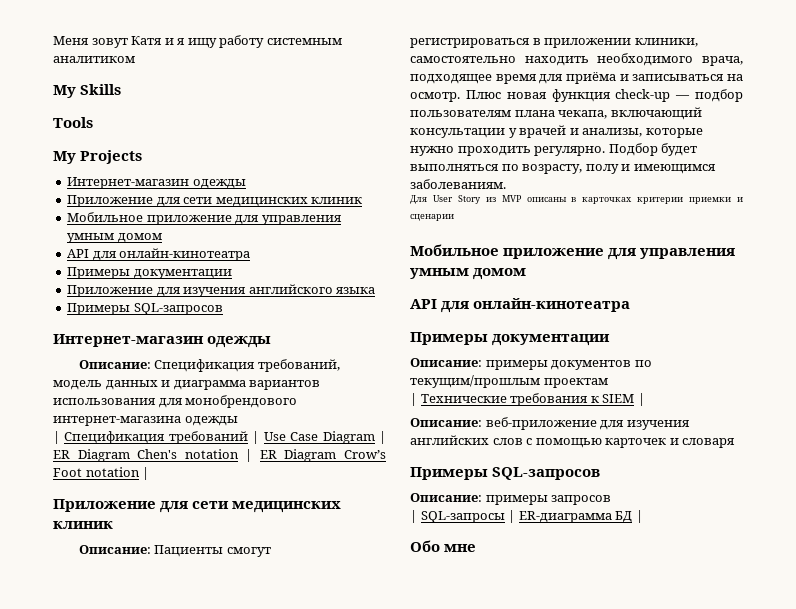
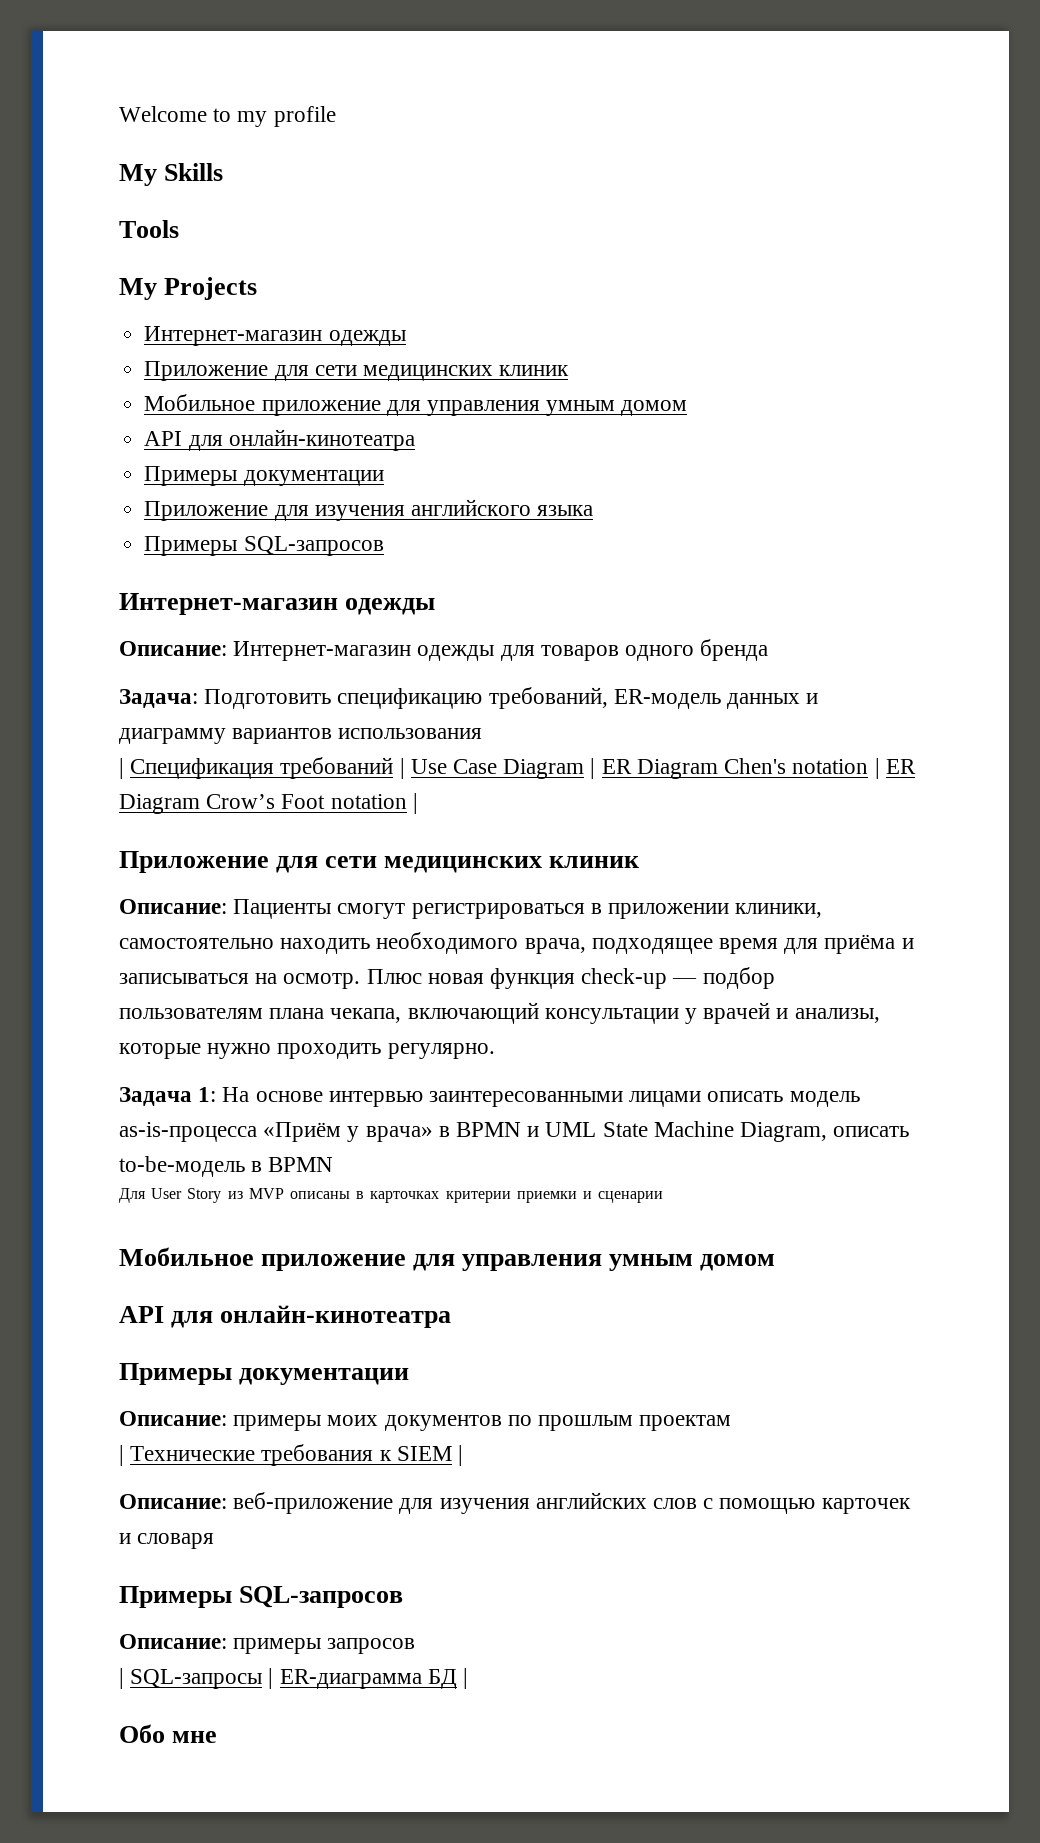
- Меня зовут Катя и я ищу работу системным аналитиком
+ Welcome to my profile
- Описание: Cпецификация требований, модель данных и диаграмма вариантов использования для монобрендового интернет-магазина одежды
+ Описание: Интернет-магазин одежды для товаров одного бренда
+ Задача: Подготовить спецификацию требований, ER-модель данных и диаграмму вариантов использования
- Плюс новая функция check-up — подбор пользователям плана чекапа, включающий консультации у врачей и анализы, которые нужно проходить регулярно. Подбор будет выполняться по возрасту, полу и имеющимся заболеваниям.
+ Плюс новая функция check-up — подбор пользователям плана чекапа, включающий консультации у врачей и анализы, которые нужно проходить регулярно.
+ Задача 1: На основе интервью заинтересованными лицами описать модель as-is-процесса «Приём у врача» в BPMN и UML State Machine Diagram, описать to-be-модель в BPMN
- Описание: примеры документов по текущим/прошлым проектам
+ Описание: примеры моих документов по прошлым проектам

